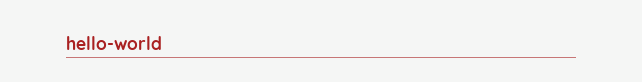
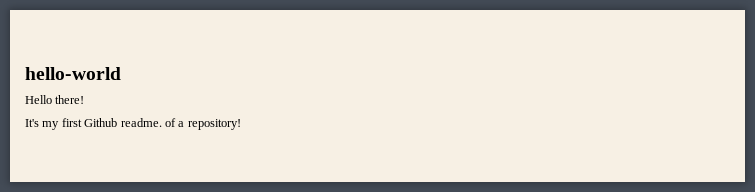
+ Hello there!
+ It's my first Github readme. of a repository!

